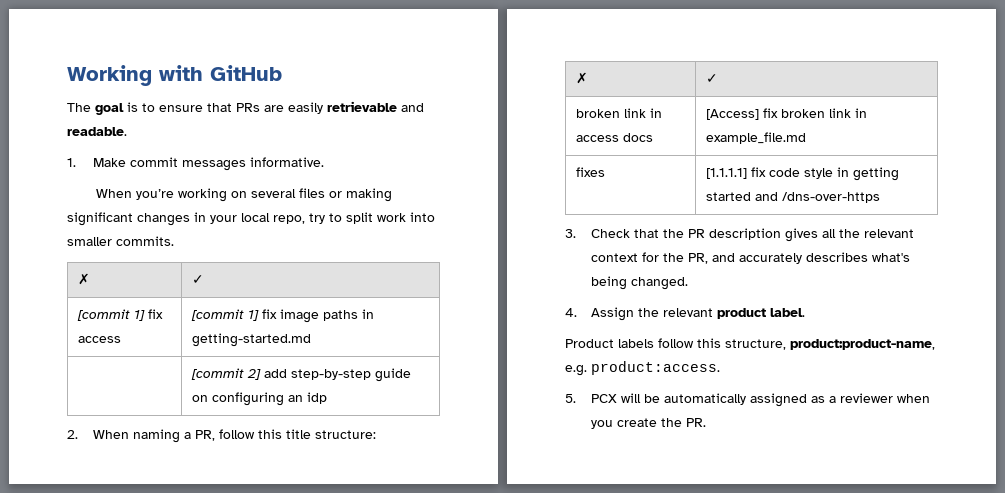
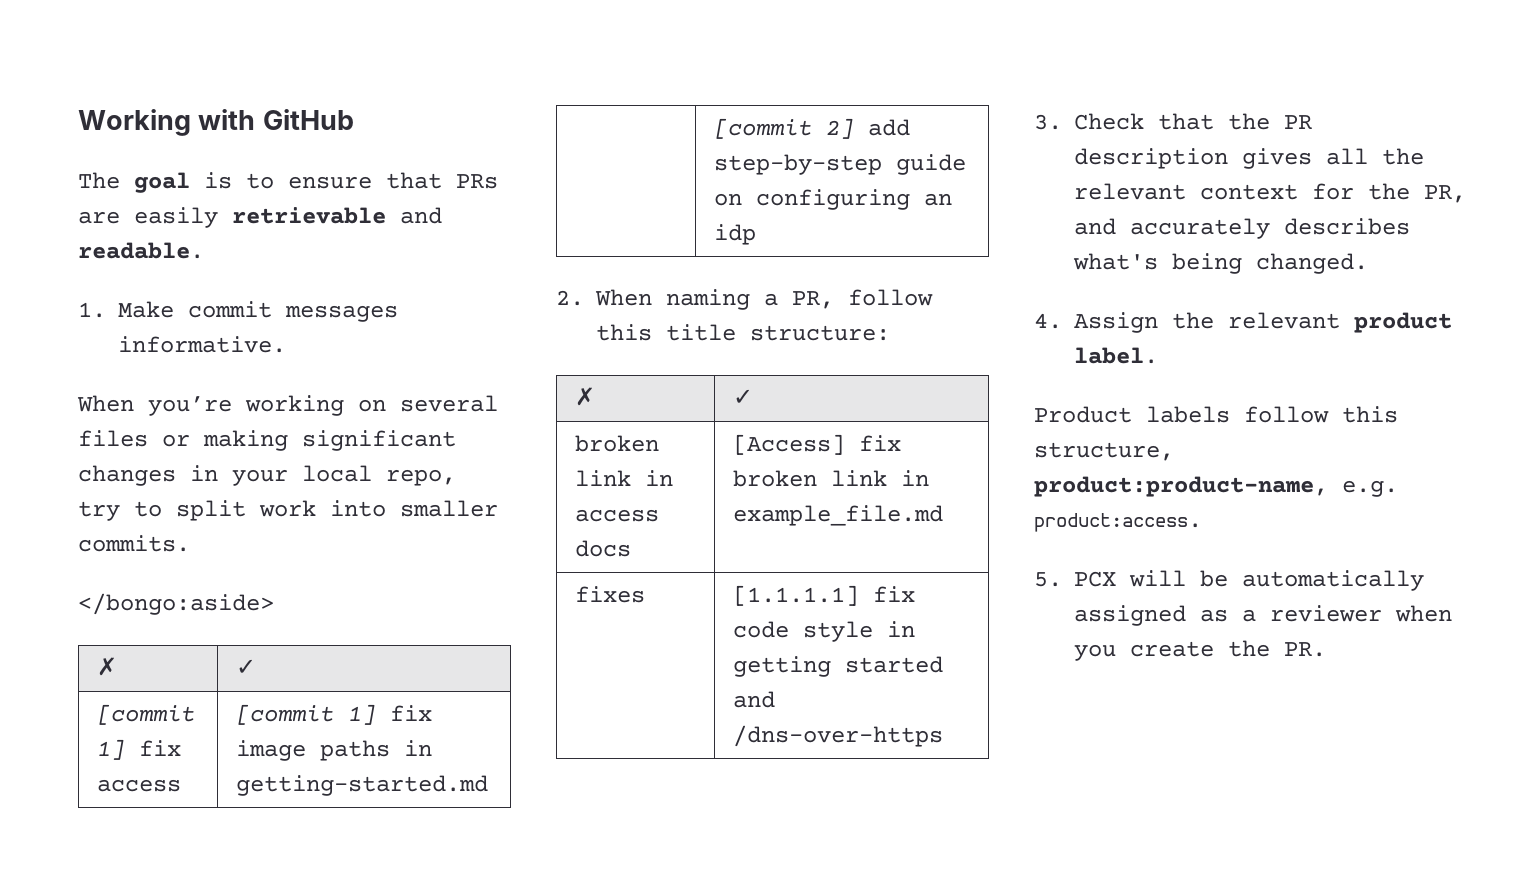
+ </bongo:aside>

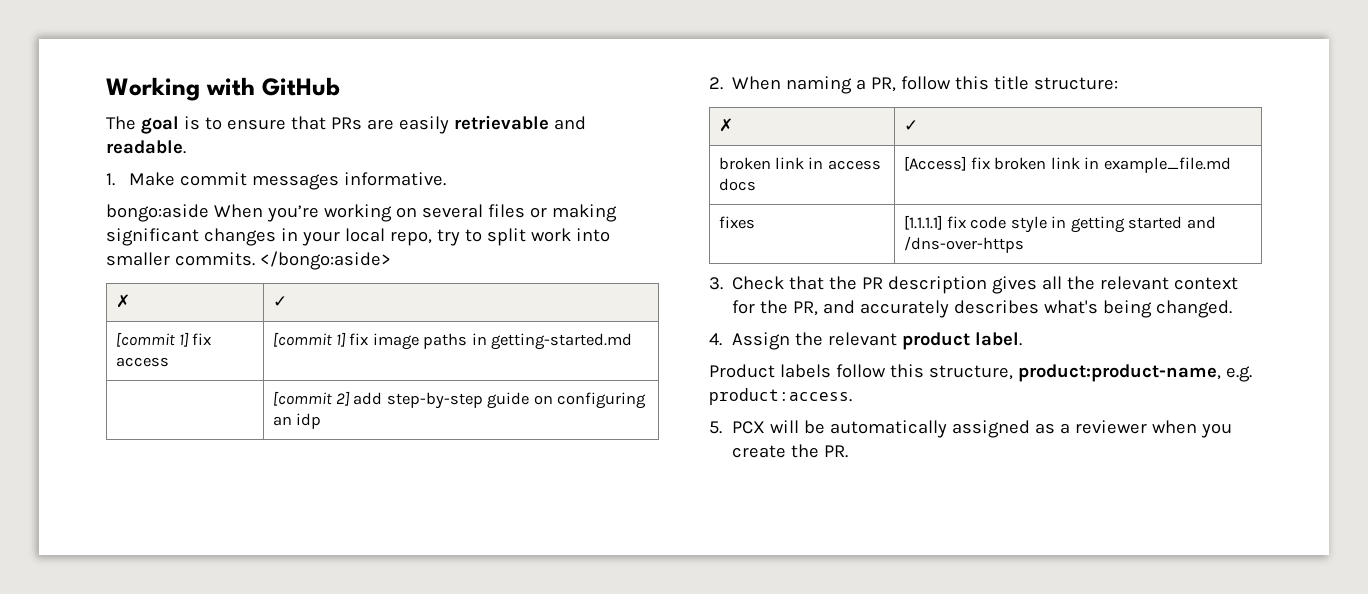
- When you’re working on several files or making significant changes in your local repo, try to split work into smaller commits.
- </bongo:aside>
+ bongo:aside When you’re working on several files or making significant changes in your local repo, try to split work into smaller commits. </bongo:aside>

